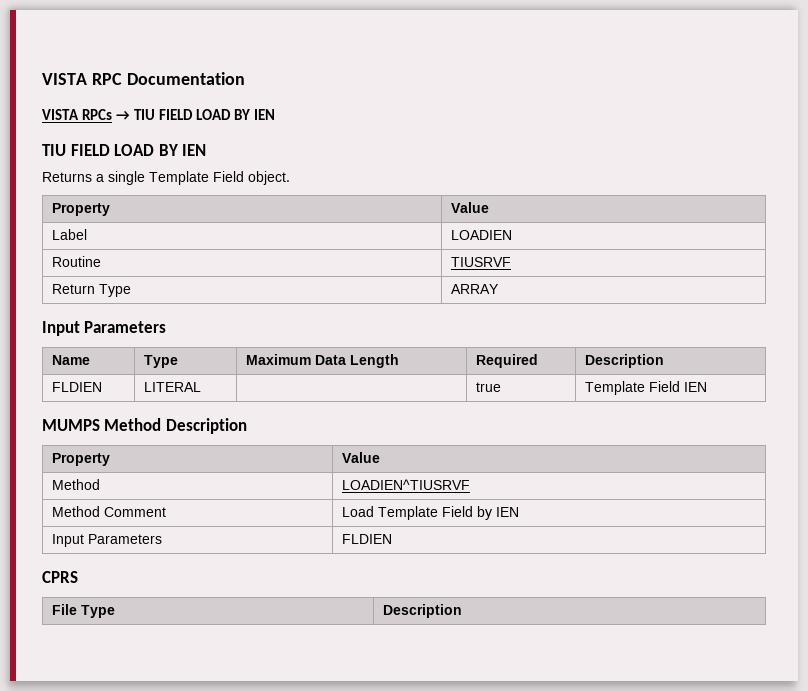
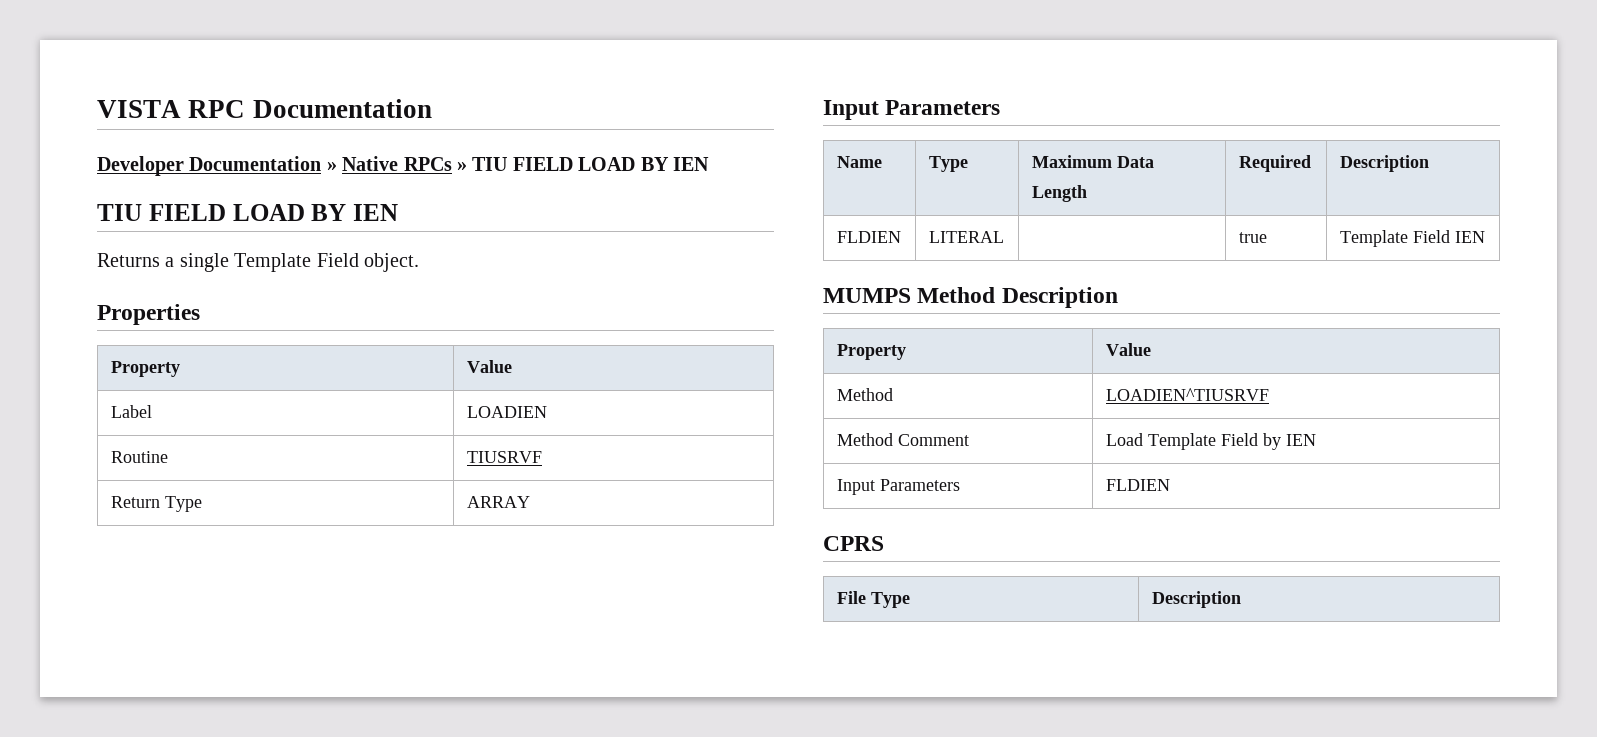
- VISTA RPCs → TIU FIELD LOAD BY IEN
+ Developer Documentation » Native RPCs » TIU FIELD LOAD BY IEN
+ Properties

